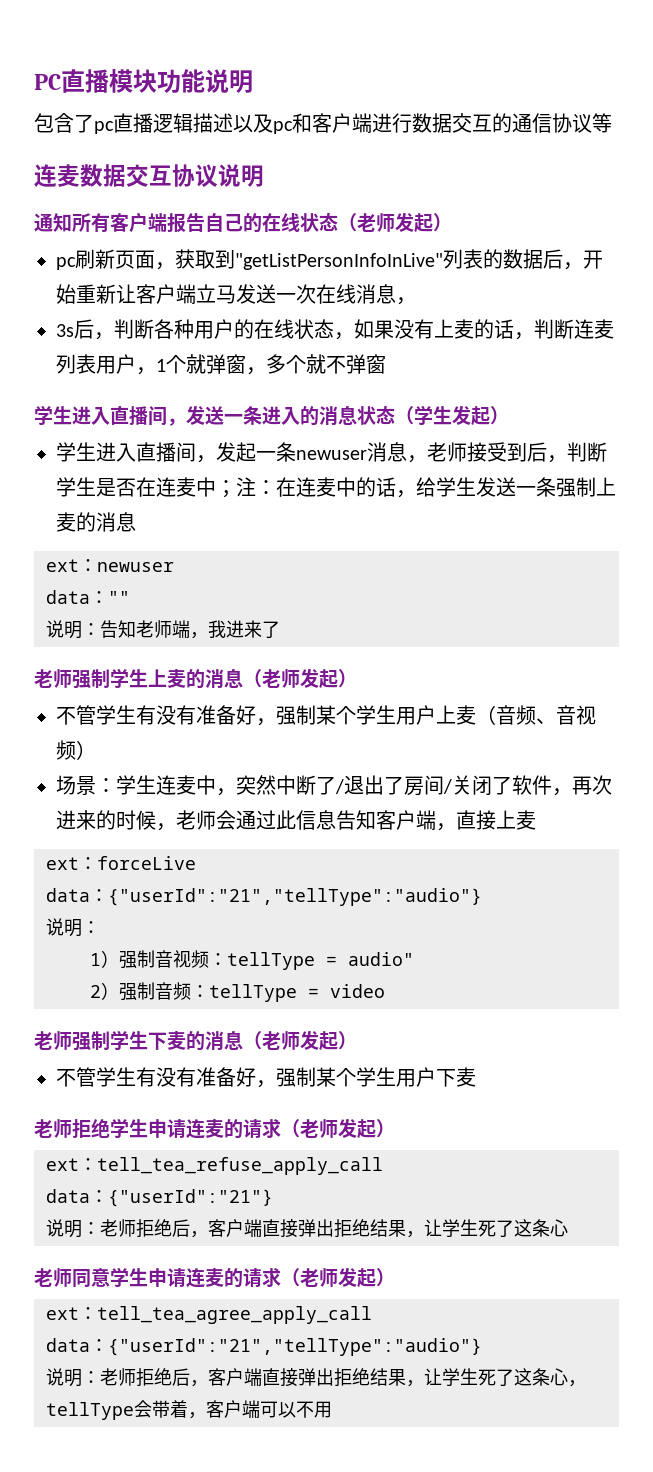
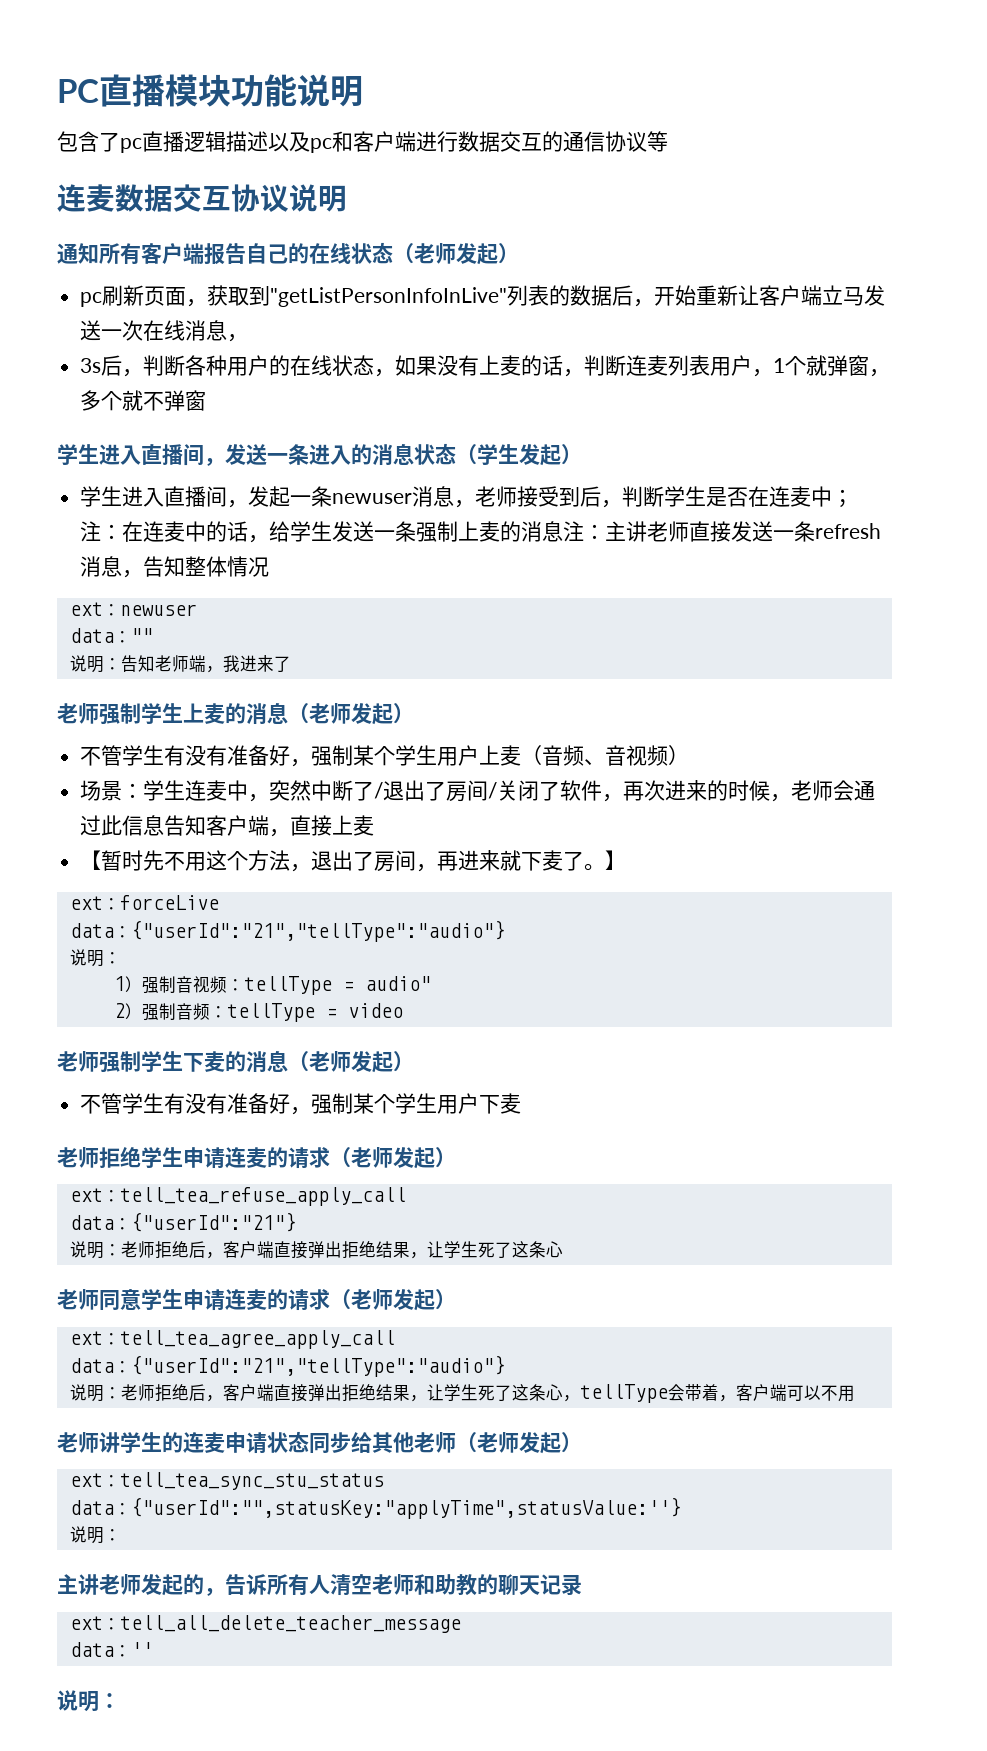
- 学生进入直播间，发起一条newuser消息，老师接受到后，判断学生是否在连麦中；注：在连麦中的话，给学生发送一条强制上麦的消息
+ 学生进入直播间，发起一条newuser消息，老师接受到后，判断学生是否在连麦中；注：在连麦中的话，给学生发送一条强制上麦的消息注：主讲老师直接发送一条refresh消息，告知整体情况
+ 【暂时先不用这个方法，退出了房间，再进来就下麦了。】
+ 老师讲学生的连麦申请状态同步给其他老师（老师发起）
+ ext：tell_tea_sync_stu_status
+ data：{"userId":"",statusKey:"applyTime",statusValue:''}
+ 说明：
+ 主讲老师发起的，告诉所有人清空老师和助教的聊天记录
+ ext：tell_all_delete_teacher_message
+ data：''
+ 说明：

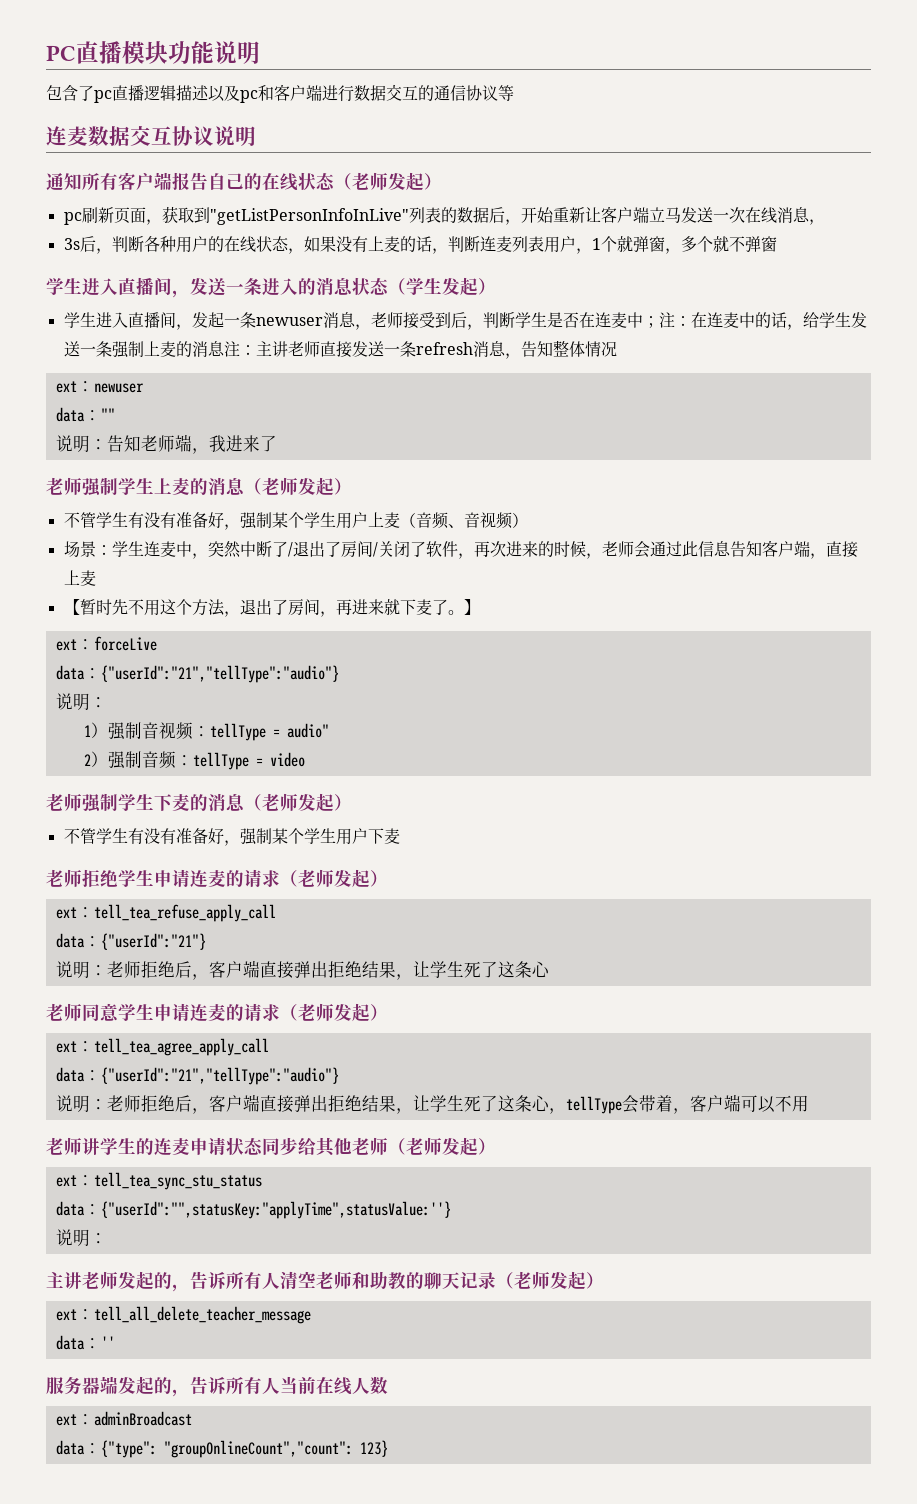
- 主讲老师发起的，告诉所有人清空老师和助教的聊天记录
+ 主讲老师发起的，告诉所有人清空老师和助教的聊天记录（老师发起）
  data：''
- 说明：
+ 服务器端发起的，告诉所有人当前在线人数
+ ext：adminBroadcast
+ data：{"type": "groupOnlineCount","count": 123}

